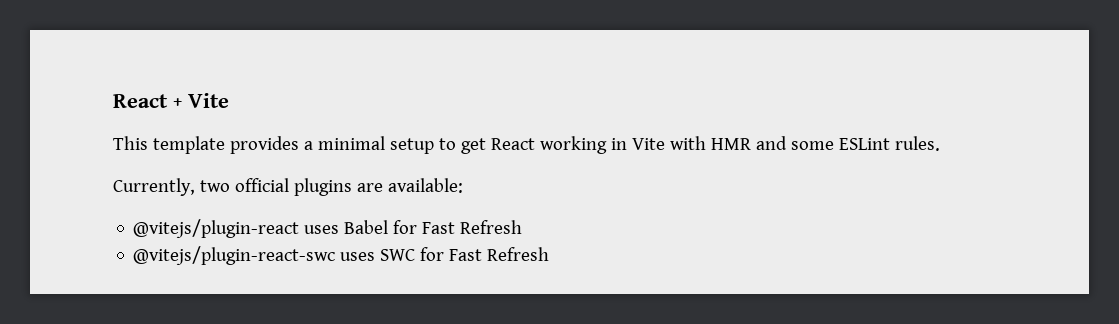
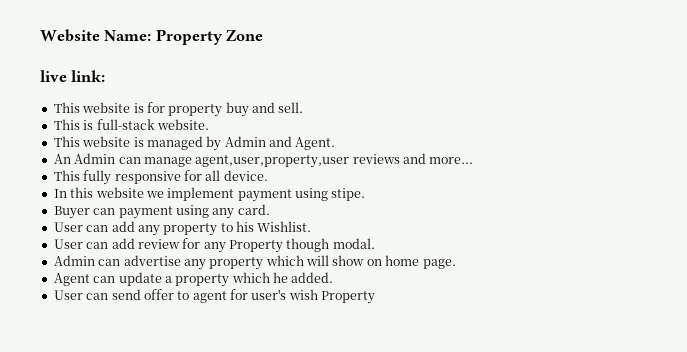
- React + Vite
- This template provides a minimal setup to get React working in Vite with HMR and some ESLint rules.
- Currently, two official plugins are available:
- @vitejs/plugin-react uses Babel for Fast Refresh
- @vitejs/plugin-react-swc uses SWC for Fast Refresh
+ Website Name: Property Zone
+ live link:
+ This website is for property buy and sell.
+ This is full-stack website.
+ This website is managed by Admin and Agent.
+ An Admin can manage agent,user,property,user reviews and more...
+ This fully responsive for all device.
+ In this website we implement payment using stipe.
+ Buyer can payment using any card.
+ User can add any property to his Wishlist.
+ User can add review for any Property though modal.
+ Admin can advertise any property which will show on home page.
+ Agent can update a property which he added.
+ User can send offer to agent for user's wish Property

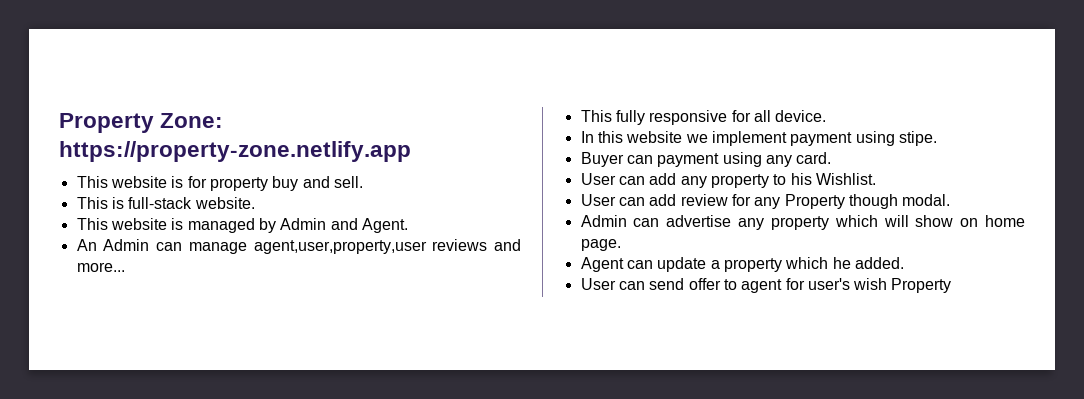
- Website Name: Property Zone
- live link:
+ Property Zone: https://property-zone.netlify.app

